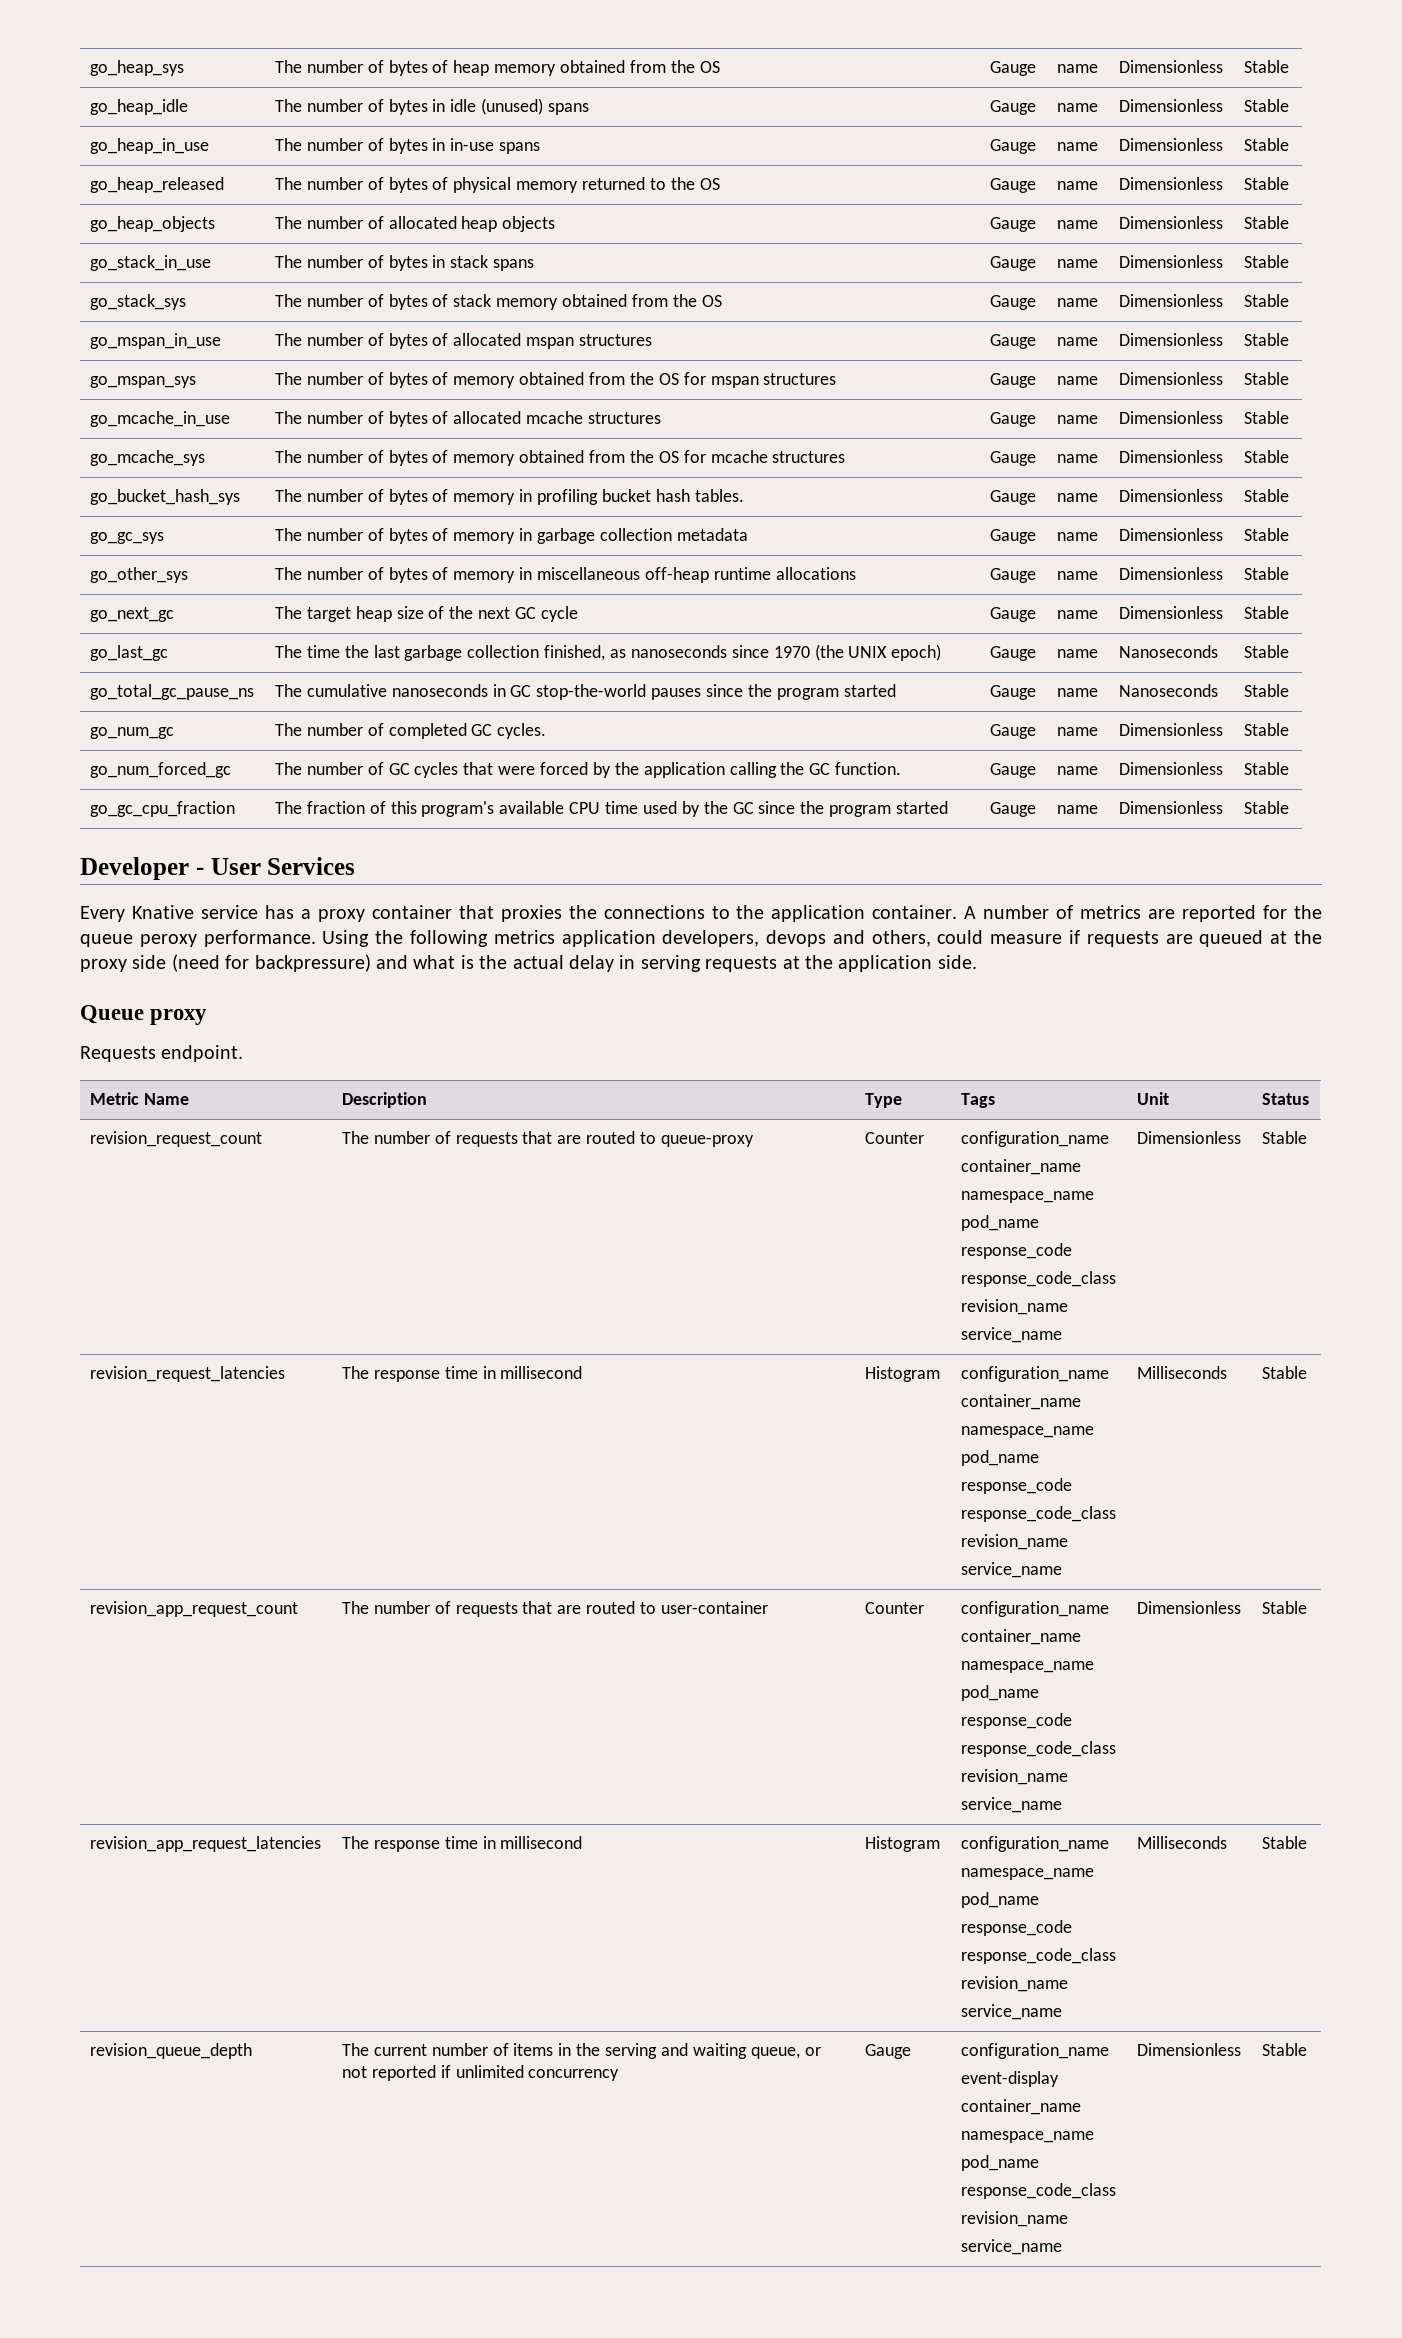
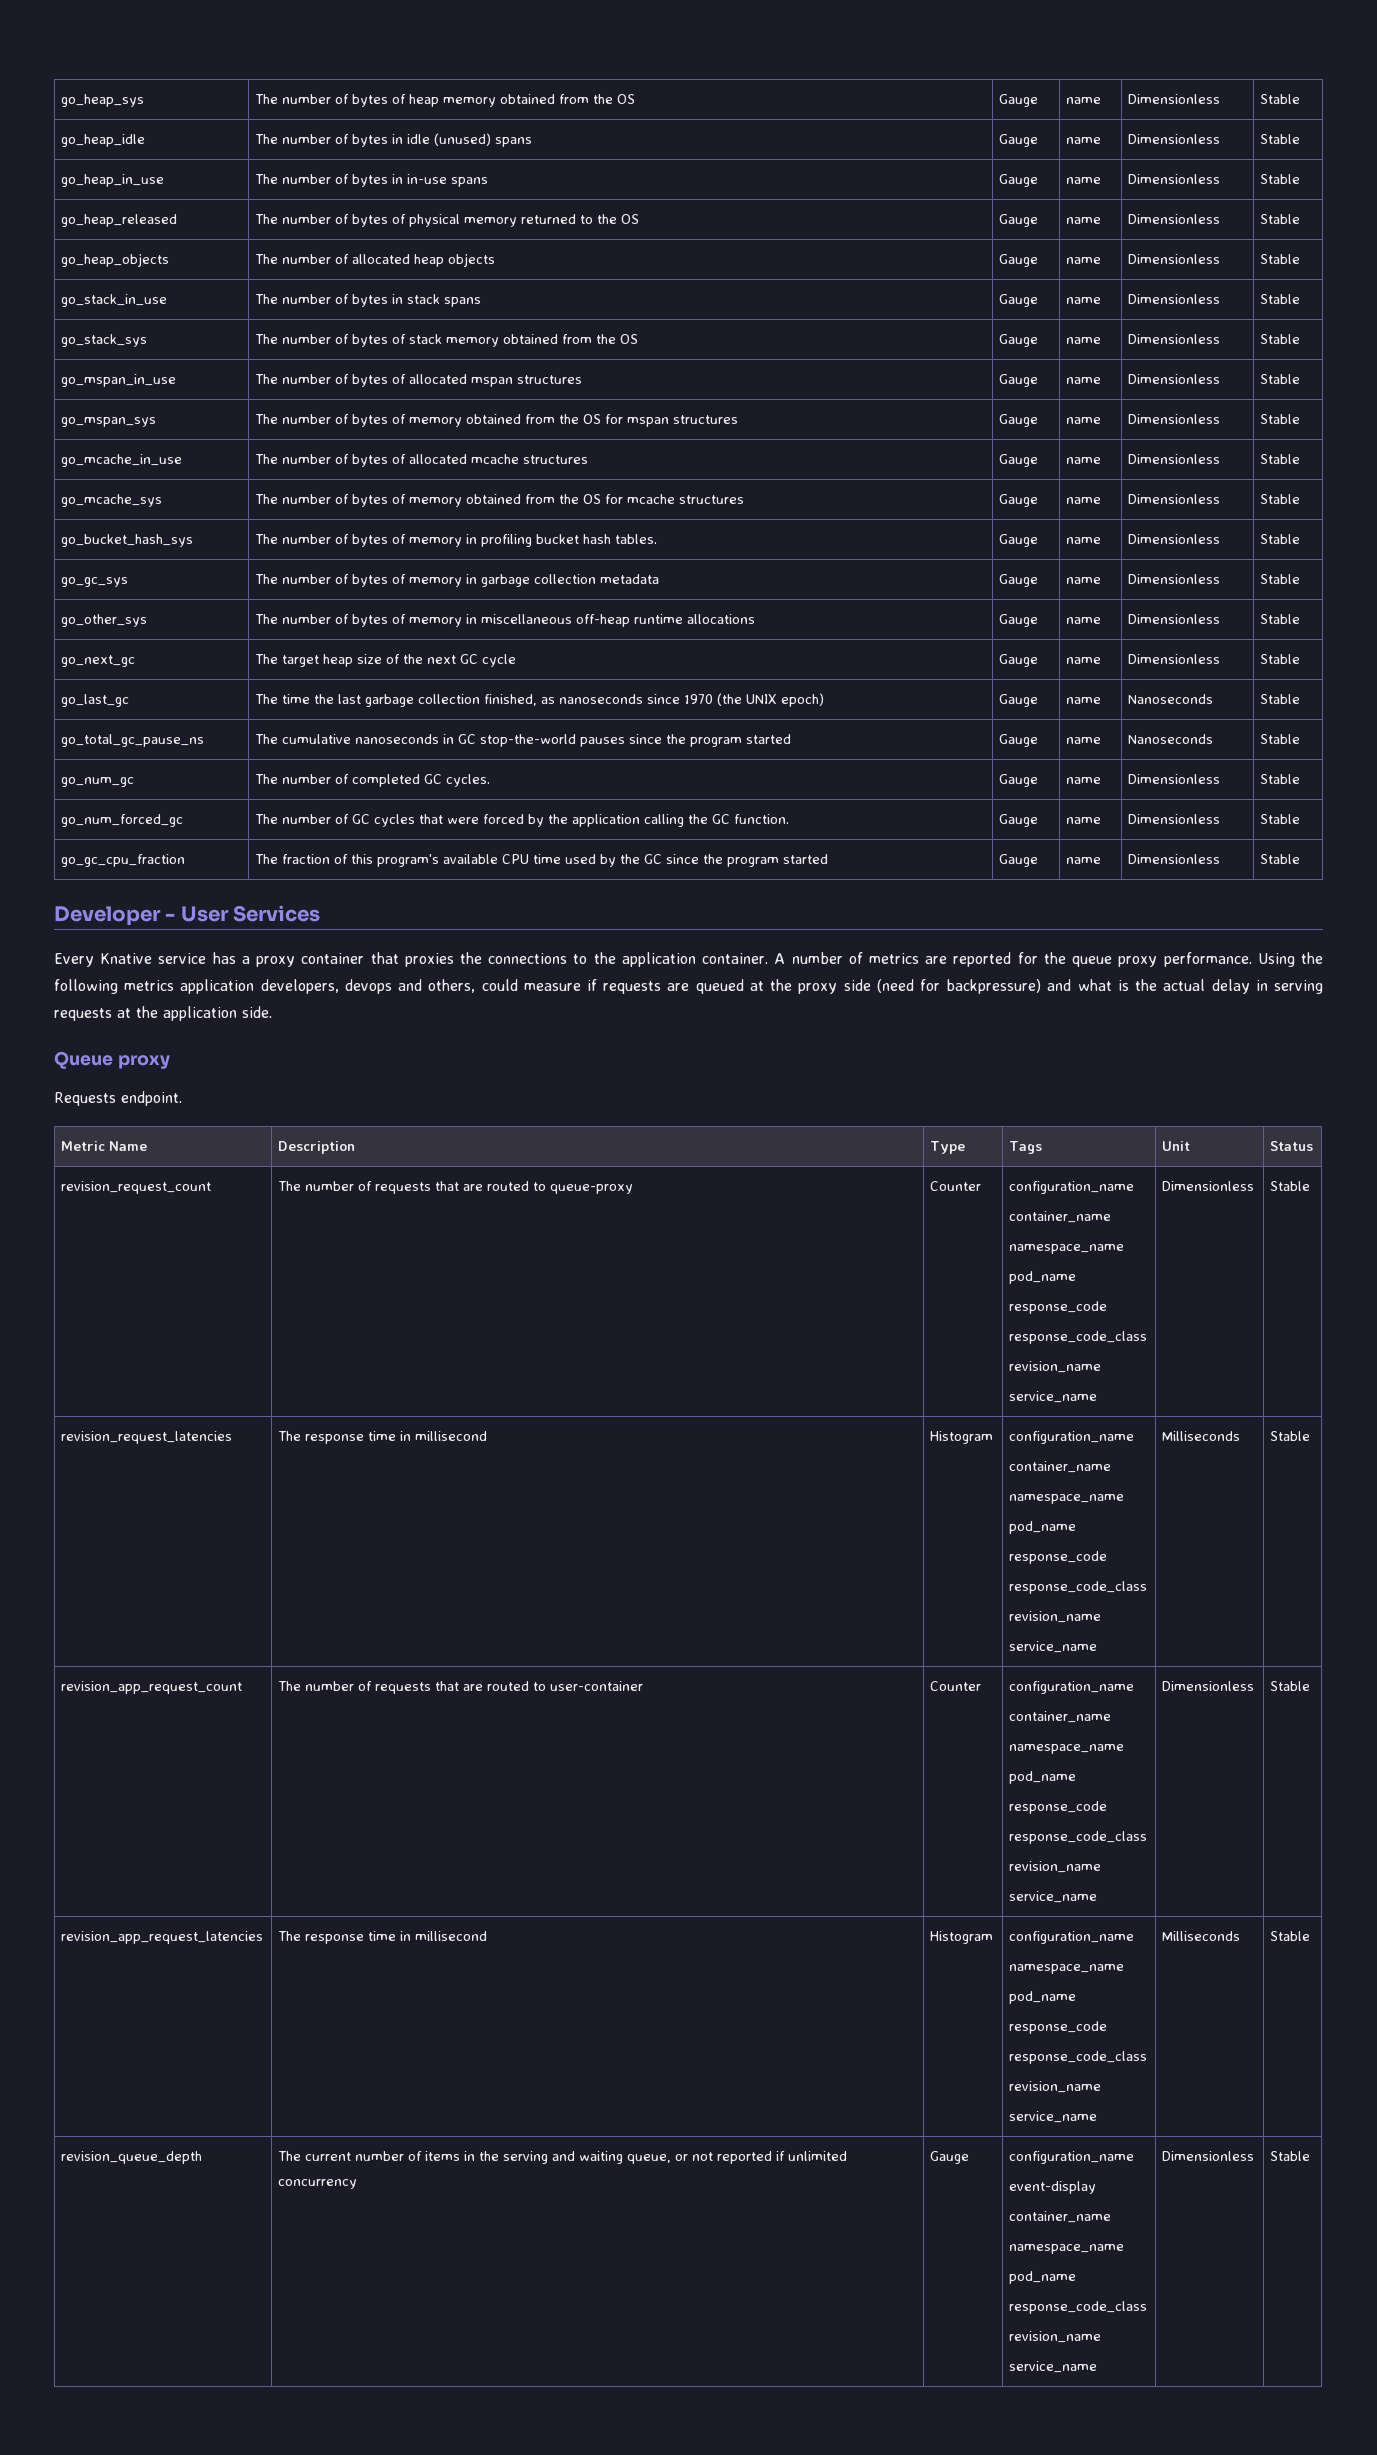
- A number of metrics are reported for the queue peroxy performance.
+ A number of metrics are reported for the queue proxy performance.

